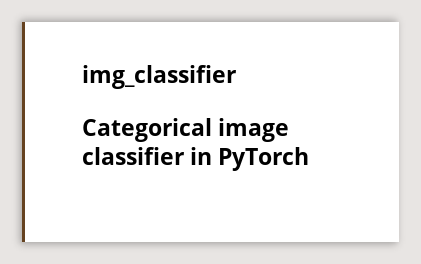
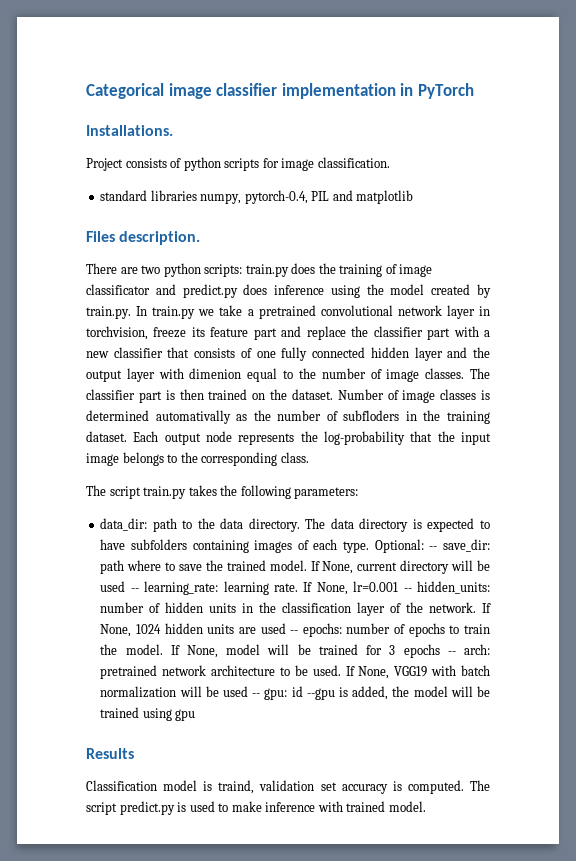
- img_classifier
- Categorical image classifier in PyTorch
+ Categorical image classifier implementation in PyTorch
+ Installations.
+ Project consists of python scripts for image classification.
+ standard libraries numpy, pytorch-0.4, PIL and matplotlib
+ Files description.
+ There are two python scripts: train.py does the training of image classificator and predict.py does inference using the model created by train.py. In train.py we take a pretrained convolutional network layer in torchvision, freeze its feature part and replace the classifier part with a new classifier that consists of one fully connected hidden layer and the output layer with dimenion equal to the number of image classes. The classifier part is then trained on the dataset. Number of image classes is determined automativally as the number of subfloders in the training dataset. Each output node represents the log-probability that the input image belongs to the corresponding class.
+ The script train.py takes the following parameters:
+ data_dir: path to the data directory. The data directory is expected to have subfolders containing images of each type. Optional: -- save_dir: path where to save the trained model. If None, current directory will be used -- learning_rate: learning rate. If None, lr=0.001 -- hidden_units: number of hidden units in the classification layer of the network. If None, 1024 hidden units are used -- epochs: number of epochs to train the model. If None, model will be trained for 3 epochs -- arch: pretrained network architecture to be used. If None, VGG19 with batch normalization will be used -- gpu: id --gpu is added, the model will be trained using gpu
+ Results
+ Classification model is traind, validation set accuracy is computed. The script predict.py is used to make inference with trained model.

